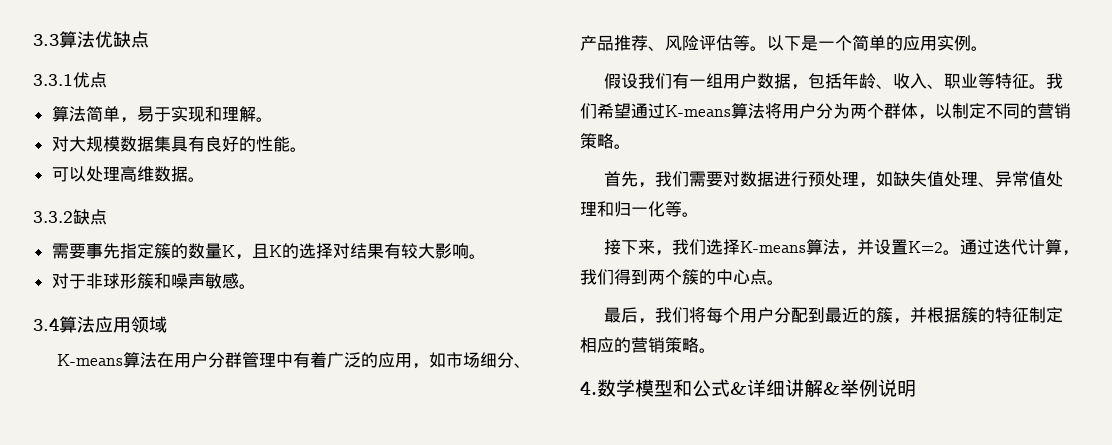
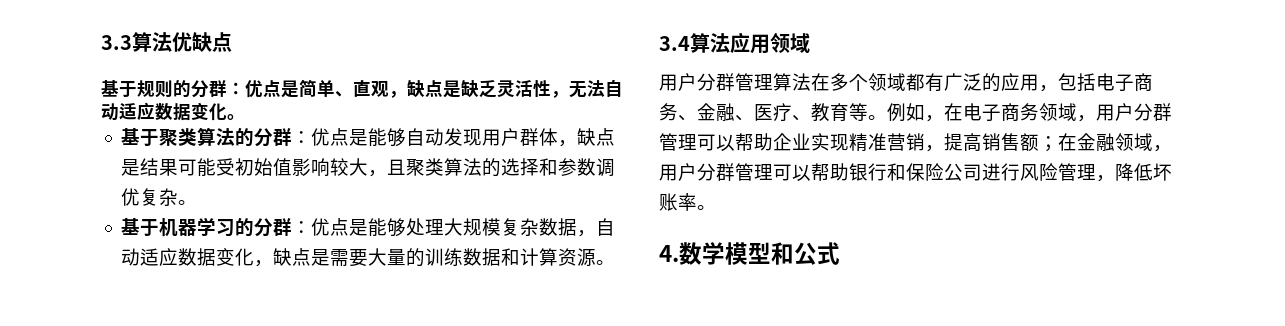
- 3.3.1优点
- 算法简单，易于实现和理解。
- 对大规模数据集具有良好的性能。
- 可以处理高维数据。
- 3.3.2缺点
- 需要事先指定簇的数量K，且K的选择对结果有较大影响。
- 对于非球形簇和噪声敏感。
+ 基于规则的分群：优点是简单、直观，缺点是缺乏灵活性，无法自动适应数据变化。
+ 基于聚类算法的分群：优点是能够自动发现用户群体，缺点是结果可能受初始值影响较大，且聚类算法的选择和参数调优复杂。
+ 基于机器学习的分群：优点是能够处理大规模复杂数据，自动适应数据变化，缺点是需要大量的训练数据和计算资源。
- K-means算法在用户分群管理中有着广泛的应用，如市场细分、产品推荐、风险评估等。以下是一个简单的应用实例。
- 假设我们有一组用户数据，包括年龄、收入、职业等特征。我们希望通过K-means算法将用户分为两个群体，以制定不同的营销策略。
- 首先，我们需要对数据进行预处理，如缺失值处理、异常值处理和归一化等。
- 接下来，我们选择K-means算法，并设置K=2。通过迭代计算，我们得到两个簇的中心点。
- 最后，我们将每个用户分配到最近的簇，并根据簇的特征制定相应的营销策略。
+ 用户分群管理算法在多个领域都有广泛的应用，包括电子商务、金融、医疗、教育等。例如，在电子商务领域，用户分群管理可以帮助企业实现精准营销，提高销售额；在金融领域，用户分群管理可以帮助银行和保险公司进行风险管理，降低坏账率。
- 4.数学模型和公式&详细讲解&举例说明
+ 4.数学模型和公式

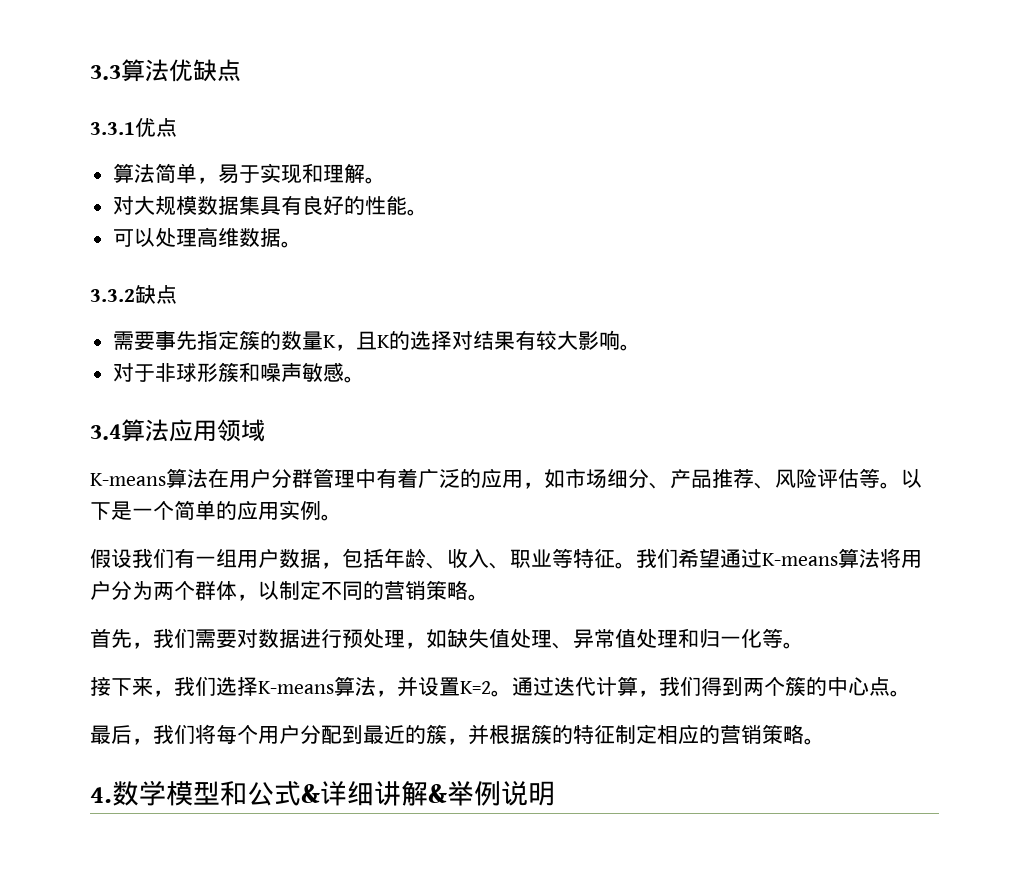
- 基于规则的分群：优点是简单、直观，缺点是缺乏灵活性，无法自动适应数据变化。
- 基于聚类算法的分群：优点是能够自动发现用户群体，缺点是结果可能受初始值影响较大，且聚类算法的选择和参数调优复杂。
- 基于机器学习的分群：优点是能够处理大规模复杂数据，自动适应数据变化，缺点是需要大量的训练数据和计算资源。
+ 3.3.1优点
+ 算法简单，易于实现和理解。
+ 对大规模数据集具有良好的性能。
+ 可以处理高维数据。
+ 3.3.2缺点
+ 需要事先指定簇的数量K，且K的选择对结果有较大影响。
+ 对于非球形簇和噪声敏感。
- 用户分群管理算法在多个领域都有广泛的应用，包括电子商务、金融、医疗、教育等。例如，在电子商务领域，用户分群管理可以帮助企业实现精准营销，提高销售额；在金融领域，用户分群管理可以帮助银行和保险公司进行风险管理，降低坏账率。
+ K-means算法在用户分群管理中有着广泛的应用，如市场细分、产品推荐、风险评估等。以下是一个简单的应用实例。
+ 假设我们有一组用户数据，包括年龄、收入、职业等特征。我们希望通过K-means算法将用户分为两个群体，以制定不同的营销策略。
+ 首先，我们需要对数据进行预处理，如缺失值处理、异常值处理和归一化等。
+ 接下来，我们选择K-means算法，并设置K=2。通过迭代计算，我们得到两个簇的中心点。
+ 最后，我们将每个用户分配到最近的簇，并根据簇的特征制定相应的营销策略。
- 4.数学模型和公式
+ 4.数学模型和公式&详细讲解&举例说明

